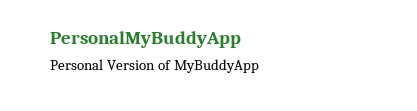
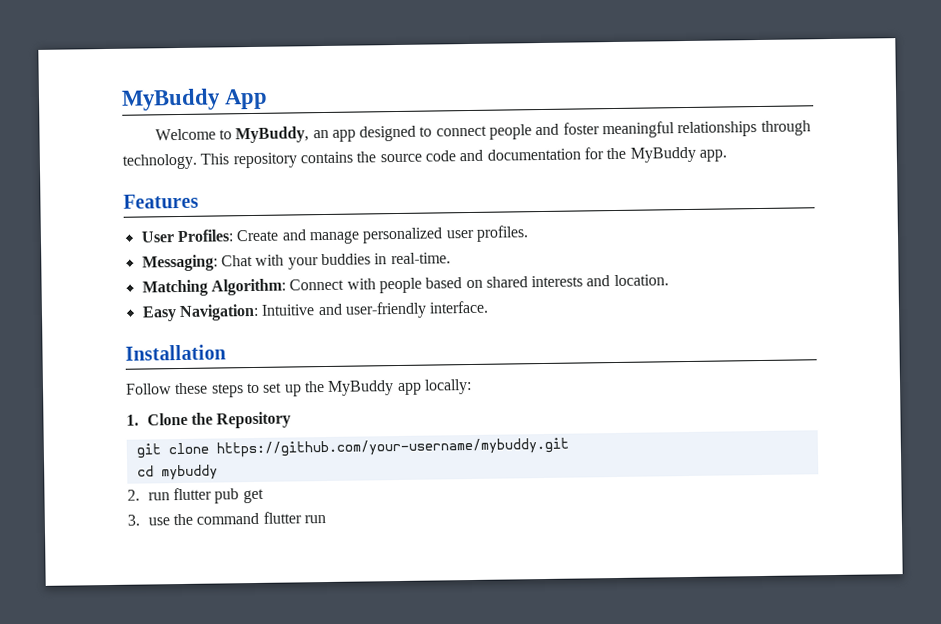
- PersonalMyBuddyApp
- Personal Version of MyBuddyApp
+ MyBuddy App
+ Welcome to MyBuddy, an app designed to connect people and foster meaningful relationships through technology. This repository contains the source code and documentation for the MyBuddy app.
+ Features
+ User Profiles: Create and manage personalized user profiles.
+ Messaging: Chat with your buddies in real-time.
+ Matching Algorithm: Connect with people based on shared interests and location.
+ Easy Navigation: Intuitive and user-friendly interface.
+ Installation
+ Follow these steps to set up the MyBuddy app locally:
+ 1. Clone the Repository
+ git clone https://github.com/your-username/mybuddy.git
+ cd mybuddy
+ 2. run flutter pub get
+ 3. use the command flutter run

